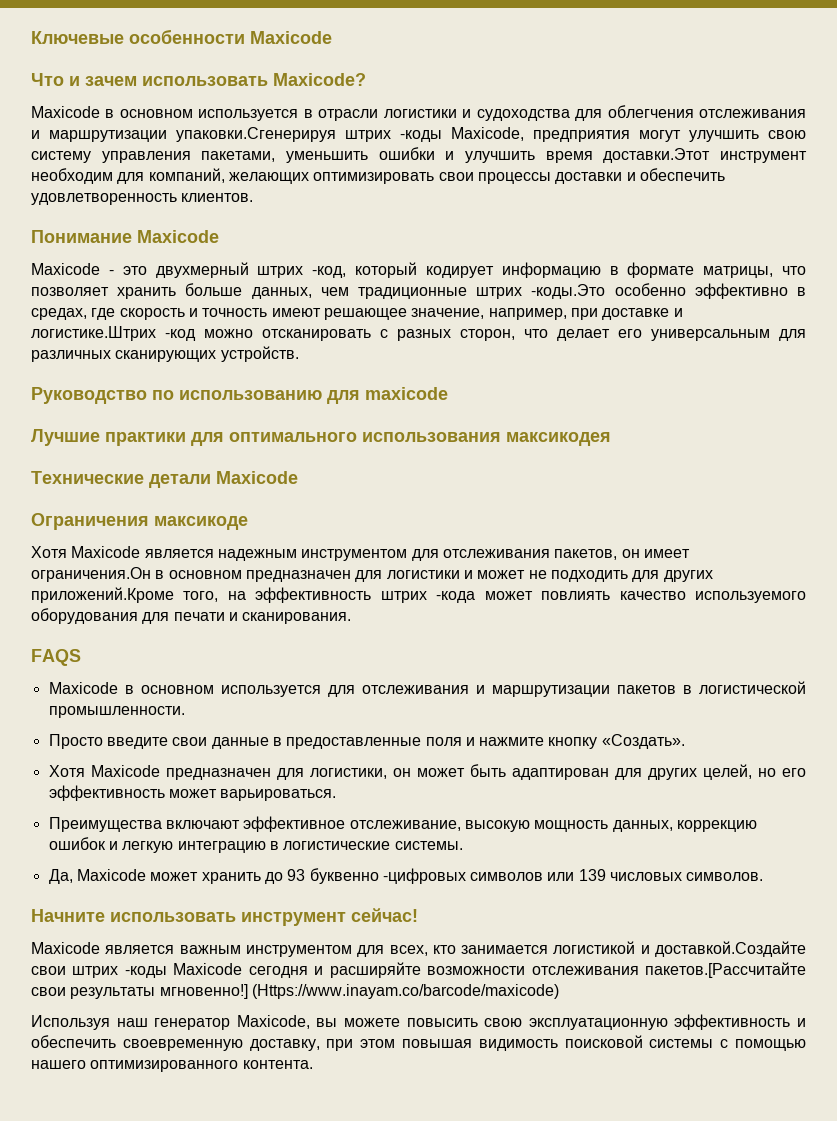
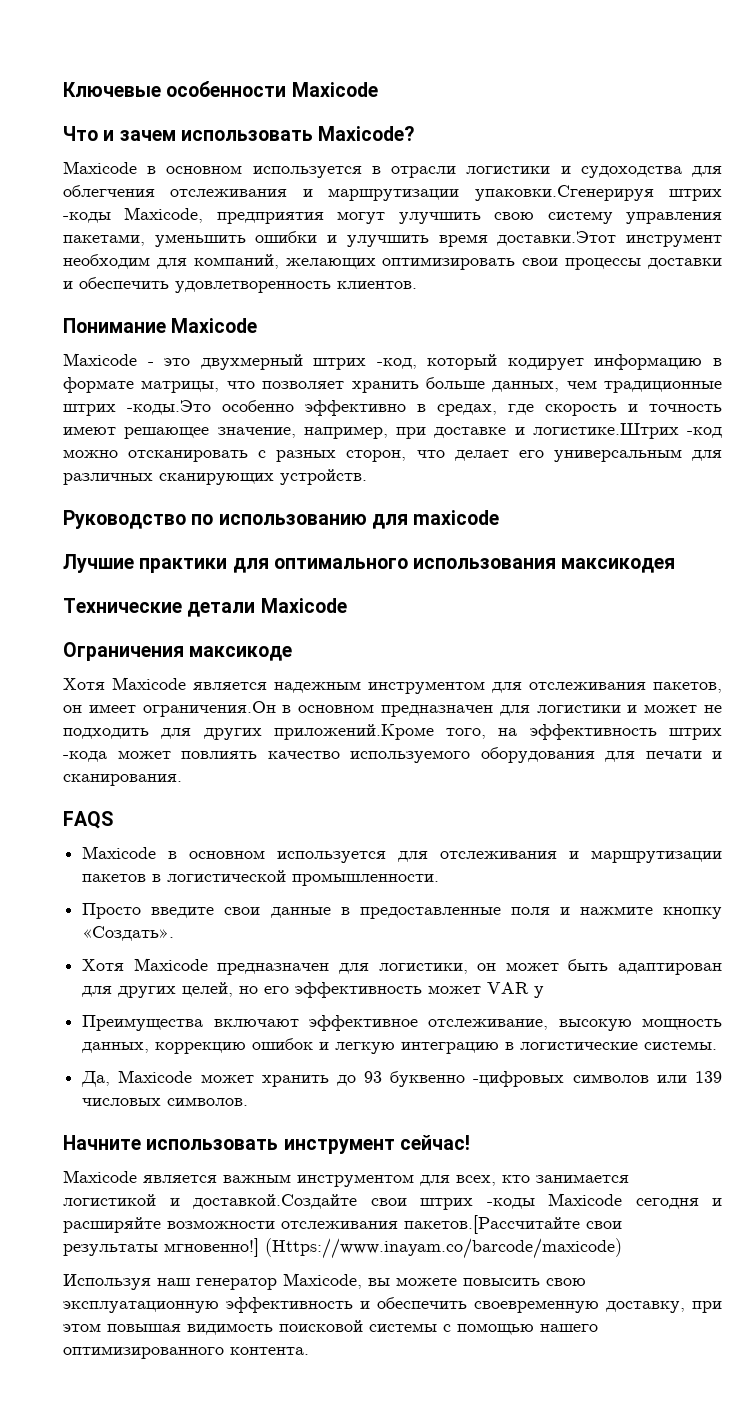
- Хотя Maxicode предназначен для логистики, он может быть адаптирован для других целей, но его эффективность может варьироваться.
+ Хотя Maxicode предназначен для логистики, он может быть адаптирован для других целей, но его эффективность может VAR у

